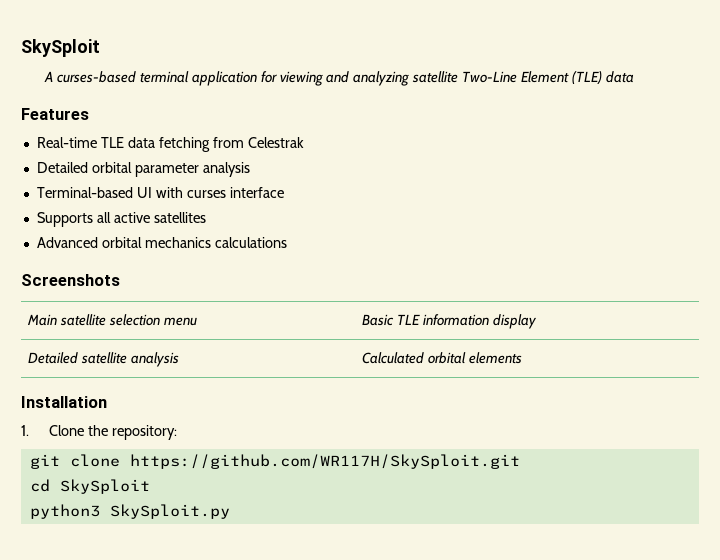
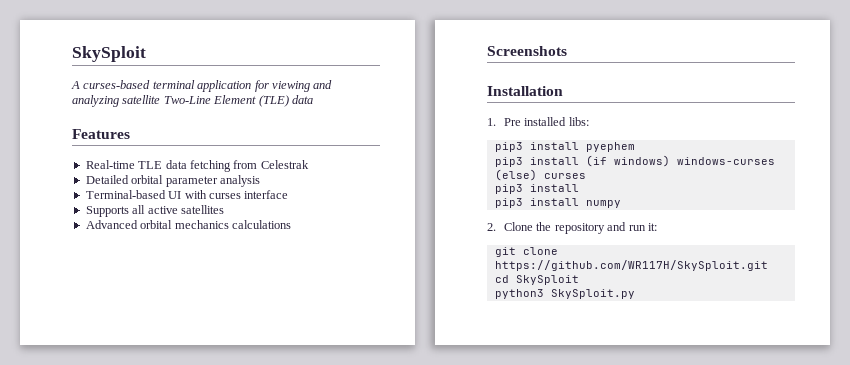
- Main satellite selection menu | Basic TLE information display
- Detailed satellite analysis | Calculated orbital elements
  Installation
- 1. Clone the repository:
+ 1. Pre installed libs:
+ pip3 install pyephem
+ pip3 install (if windows) windows-curses (else) curses
+ pip3 install
+ pip3 install numpy
+ 2. Clone the repository and run it:

